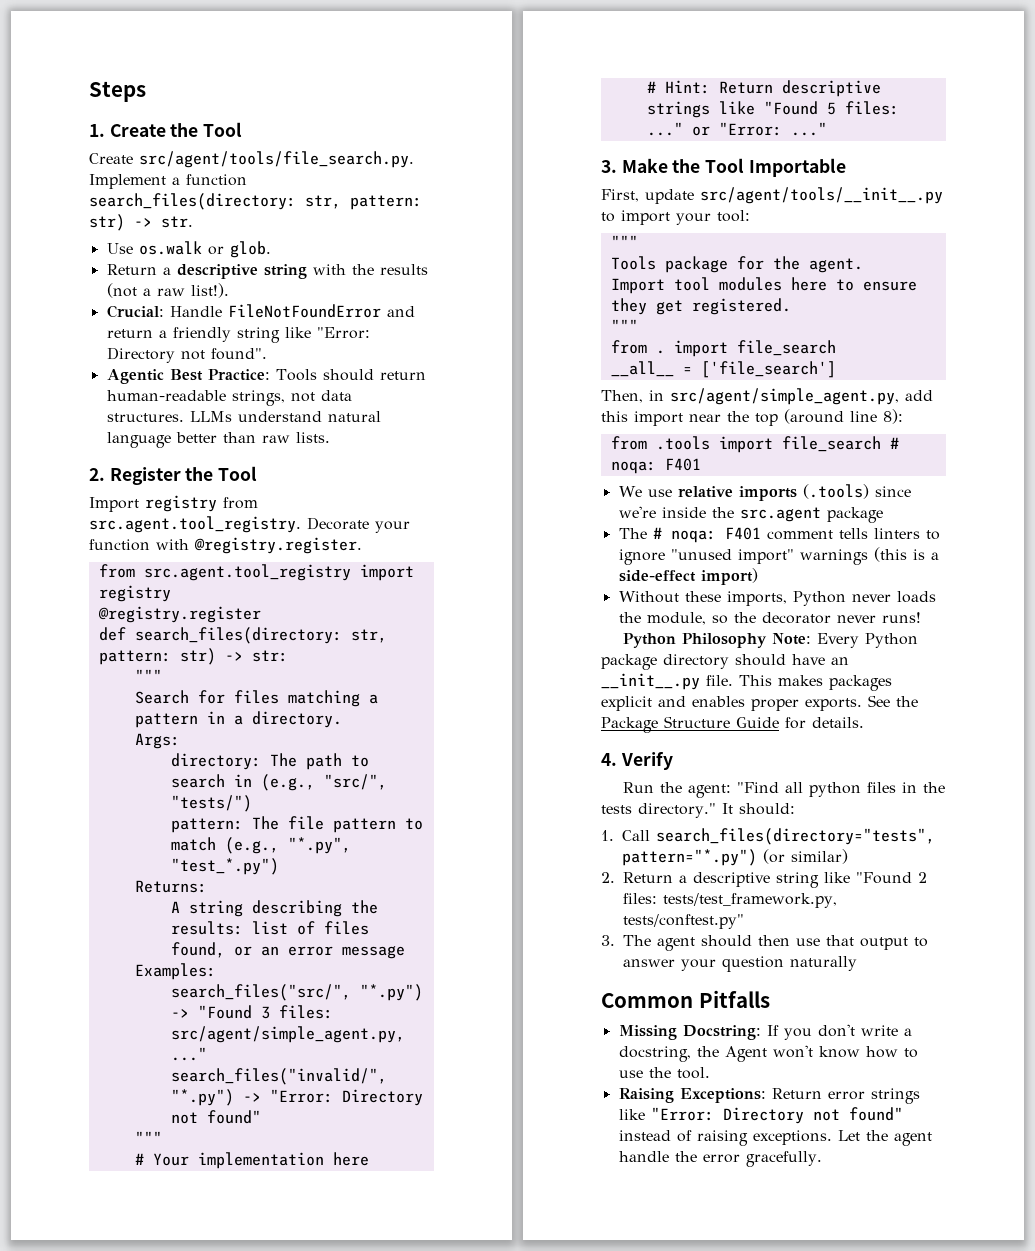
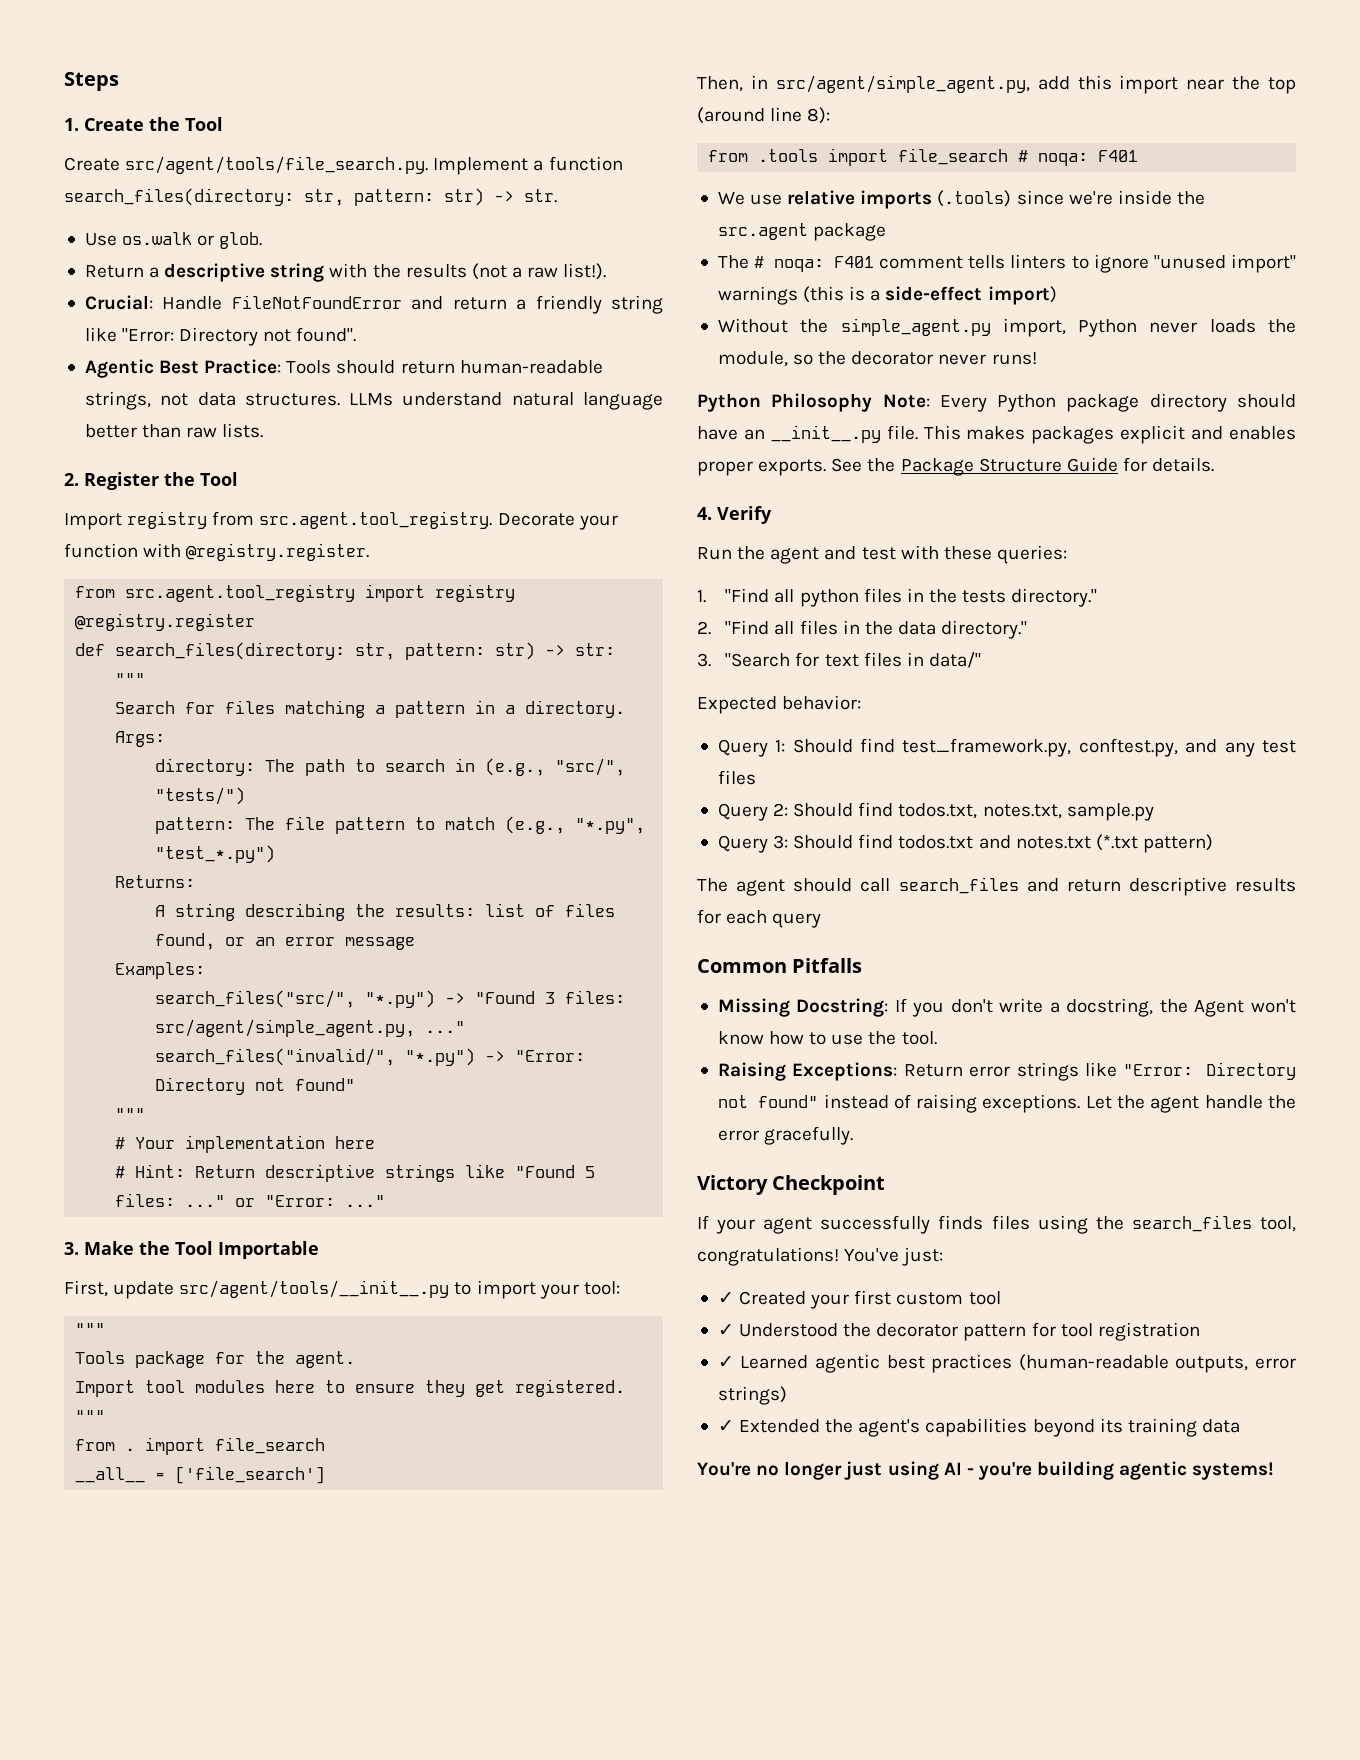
- Without these imports, Python never loads the module, so the decorator never runs!
+ Without the simple_agent.py import, Python never loads the module, so the decorator never runs!
- Run the agent: "Find all python files in the tests directory." It should:
- 1. Call search_files(directory="tests", pattern="*.py") (or similar)
- 2. Return a descriptive string like "Found 2 files: tests/test_framework.py, tests/conftest.py"
- 3. The agent should then use that output to answer your question naturally
+ Run the agent and test with these queries:
+ 1. "Find all python files in the tests directory."
+ 2. "Find all files in the data directory."
+ 3. "Search for text files in data/"
+ Expected behavior:
+ Query 1: Should find test_framework.py, conftest.py, and any test files
+ Query 2: Should find todos.txt, notes.txt, sample.py
+ Query 3: Should find todos.txt and notes.txt (*.txt pattern)
+ The agent should call search_files and return descriptive results for each query
+ Victory Checkpoint
+ If your agent successfully finds files using the search_files tool, congratulations! You've just:
+ ✓ Created your first custom tool
+ ✓ Understood the decorator pattern for tool registration
+ ✓ Learned agentic best practices (human-readable outputs, error strings)
+ ✓ Extended the agent's capabilities beyond its training data
+ You're no longer just using AI - you're building agentic systems!

